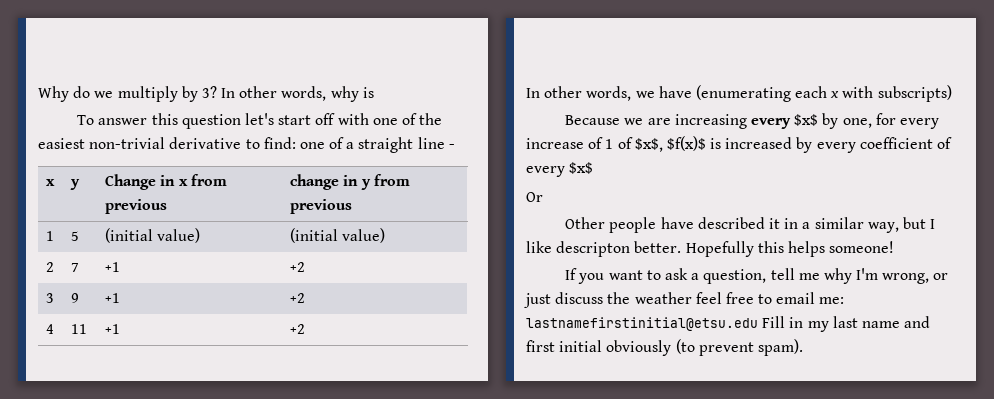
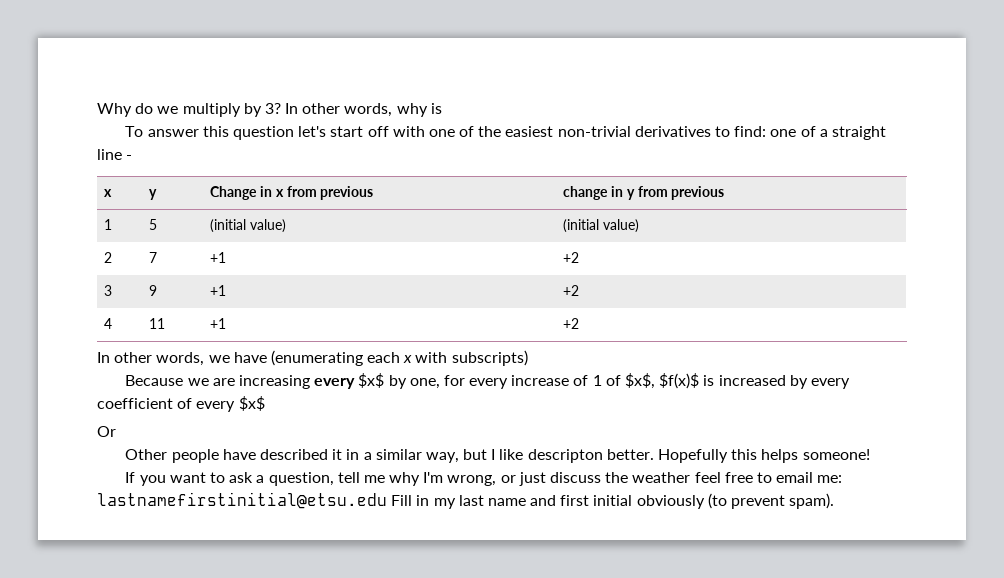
- To answer this question let's start off with one of the easiest non-trivial derivative to find: one of a straight line -
+ To answer this question let's start off with one of the easiest non-trivial derivatives to find: one of a straight line -

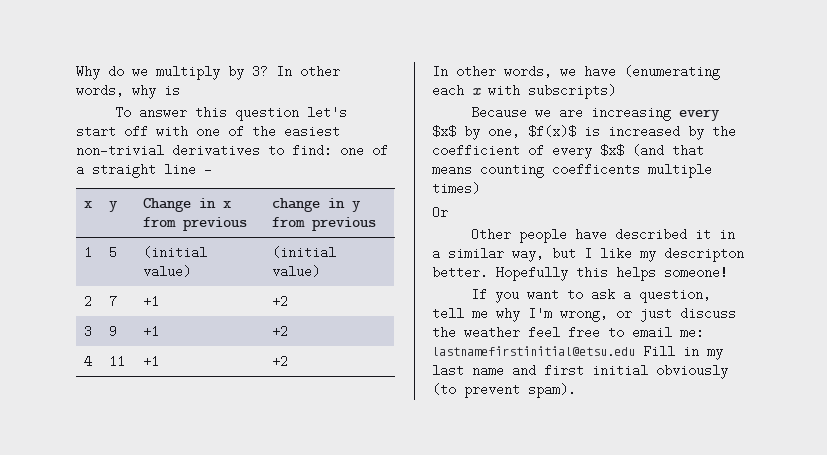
- Because we are increasing every $x$ by one, for every increase of 1 of $x$, $f(x)$ is increased by every coefficient of every $x$
+ Because we are increasing every $x$ by one, $f(x)$ is increased by the coefficient of every $x$ (and that means counting coefficents multiple times)
- Other people have described it in a similar way, but I like descripton better.
+ Other people have described it in a similar way, but I like my descripton better.

